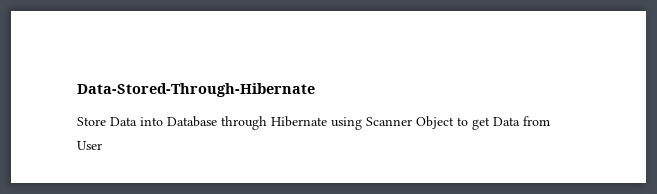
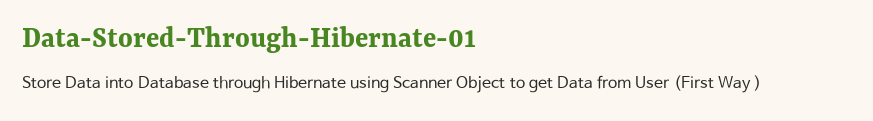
- Data-Stored-Through-Hibernate
+ Data-Stored-Through-Hibernate-01
- Store Data into Database through Hibernate using Scanner Object to get Data from User
+ Store Data into Database through Hibernate using Scanner Object to get Data from User (First Way )

